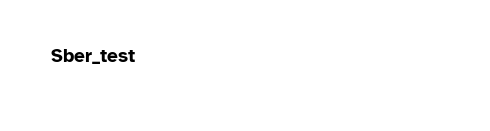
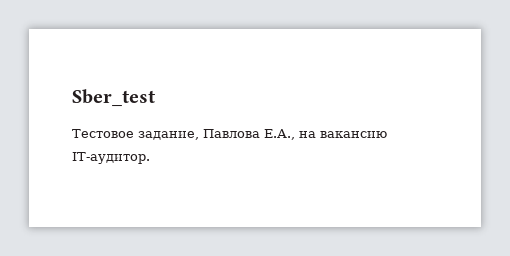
+ Тестовое задание, Павлова Е.А., на вакансию IT-аудитор.

